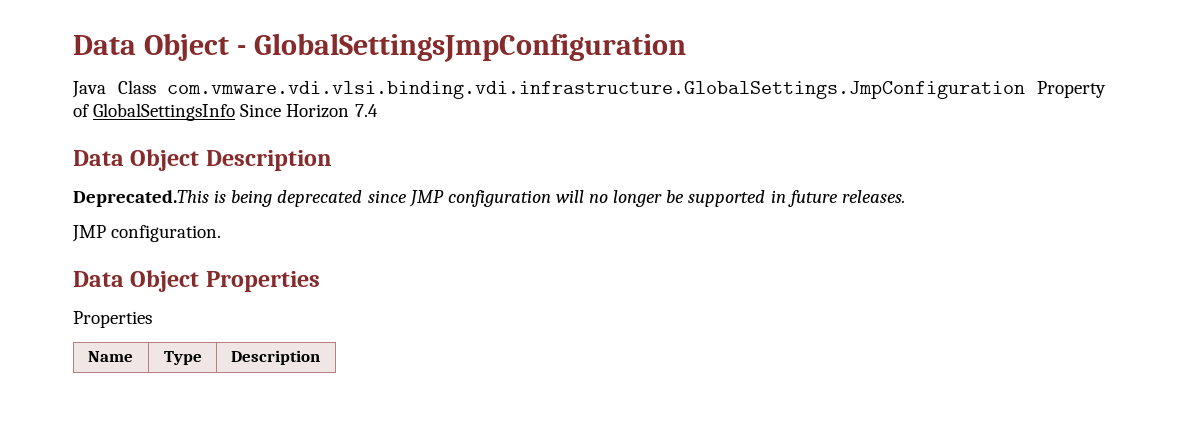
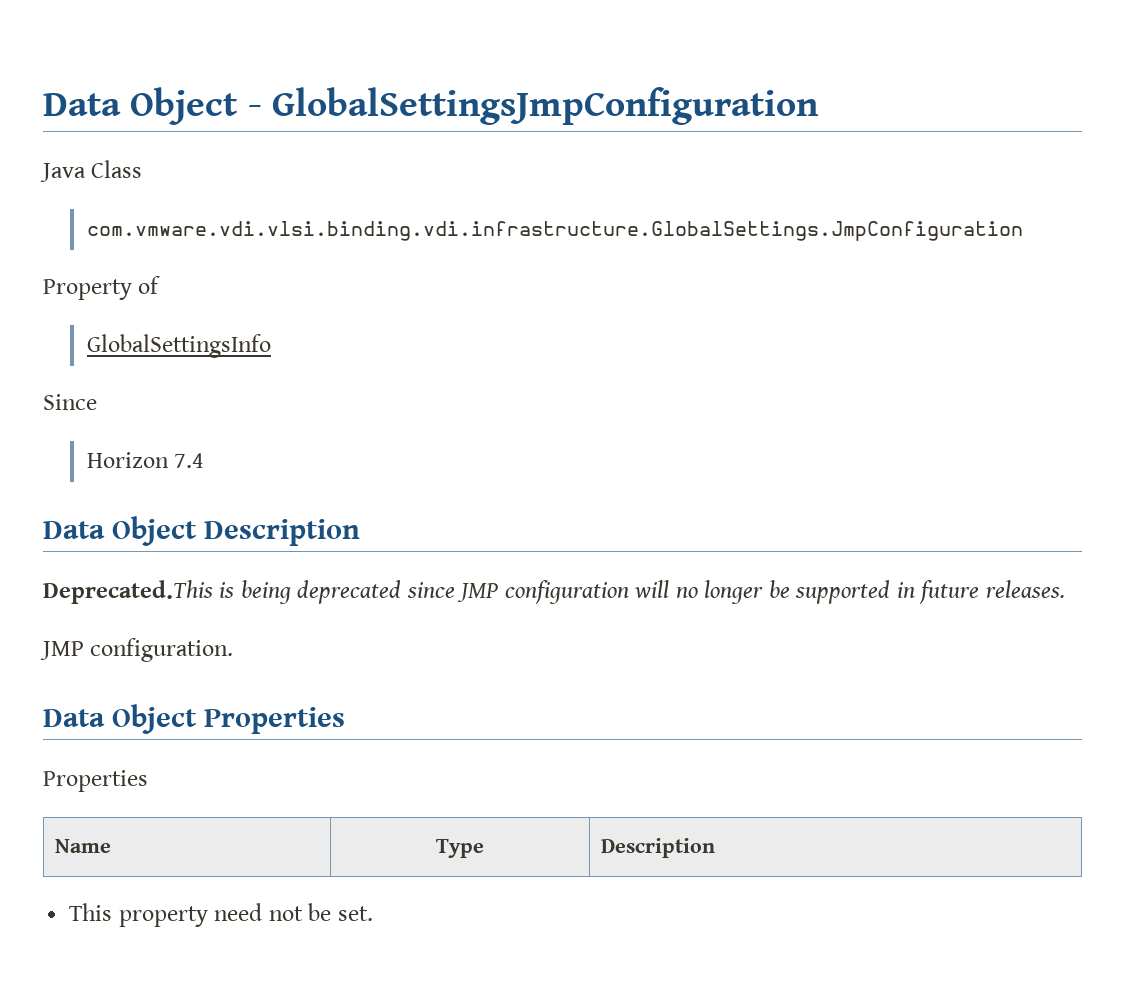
- Java Class com.vmware.vdi.vlsi.binding.vdi.infrastructure.GlobalSettings.JmpConfiguration Property of GlobalSettingsInfo Since Horizon 7.4
+ Java Class
+ com.vmware.vdi.vlsi.binding.vdi.infrastructure.GlobalSettings.JmpConfiguration
+ Property of
+ GlobalSettingsInfo
+ Since
+ Horizon 7.4
+ This property need not be set.

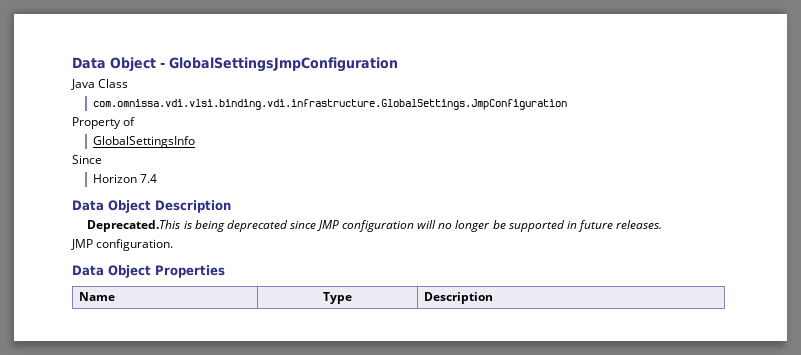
- com.vmware.vdi.vlsi.binding.vdi.infrastructure.GlobalSettings.JmpConfiguration
+ com.omnissa.vdi.vlsi.binding.vdi.infrastructure.GlobalSettings.JmpConfiguration
  Data Object Properties
- Properties
- This property need not be set.

